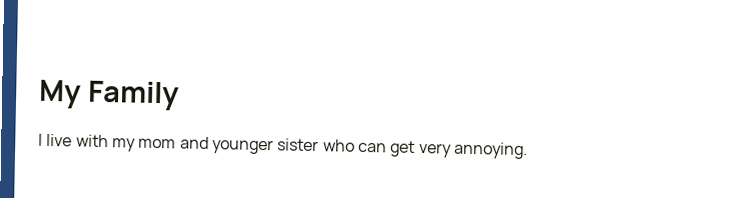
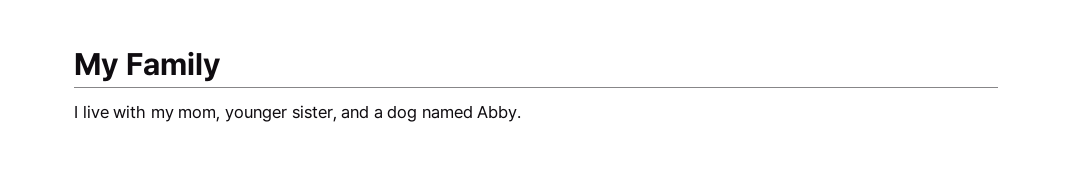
- I live with my mom and younger sister who can get very annoying.
+ I live with my mom, younger sister, and a dog named Abby.

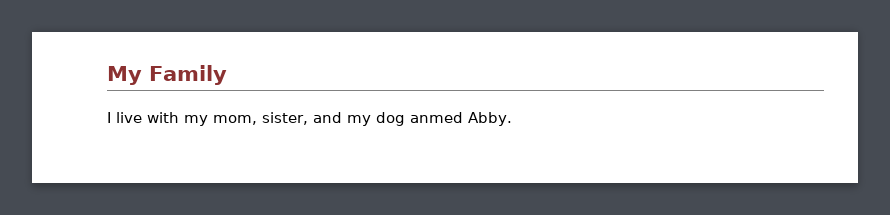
- I live with my mom, younger sister, and a dog named Abby.
+ I live with my mom, sister, and my dog anmed Abby.

